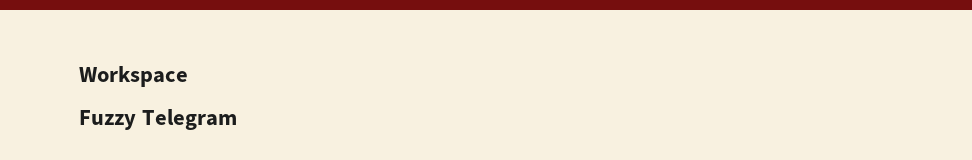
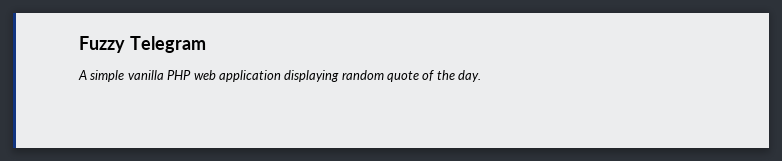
- Workspace
+ A simple vanilla PHP web application displaying random quote of the day.

